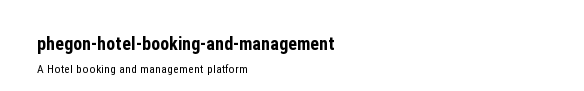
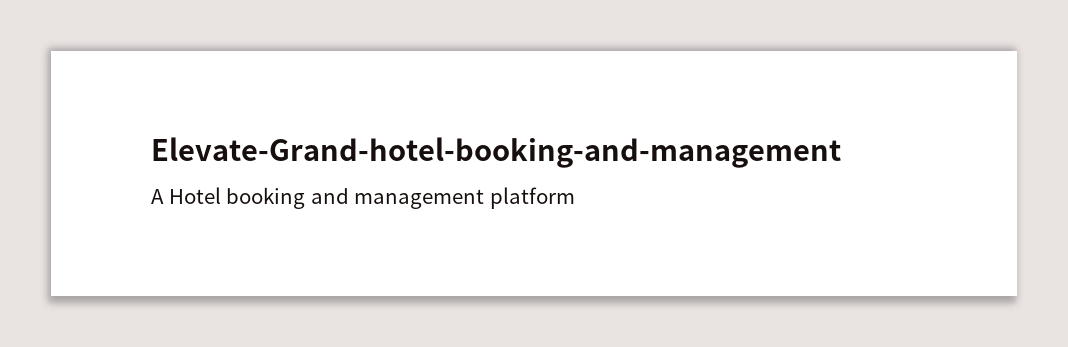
- phegon-hotel-booking-and-management
+ Elevate-Grand-hotel-booking-and-management

